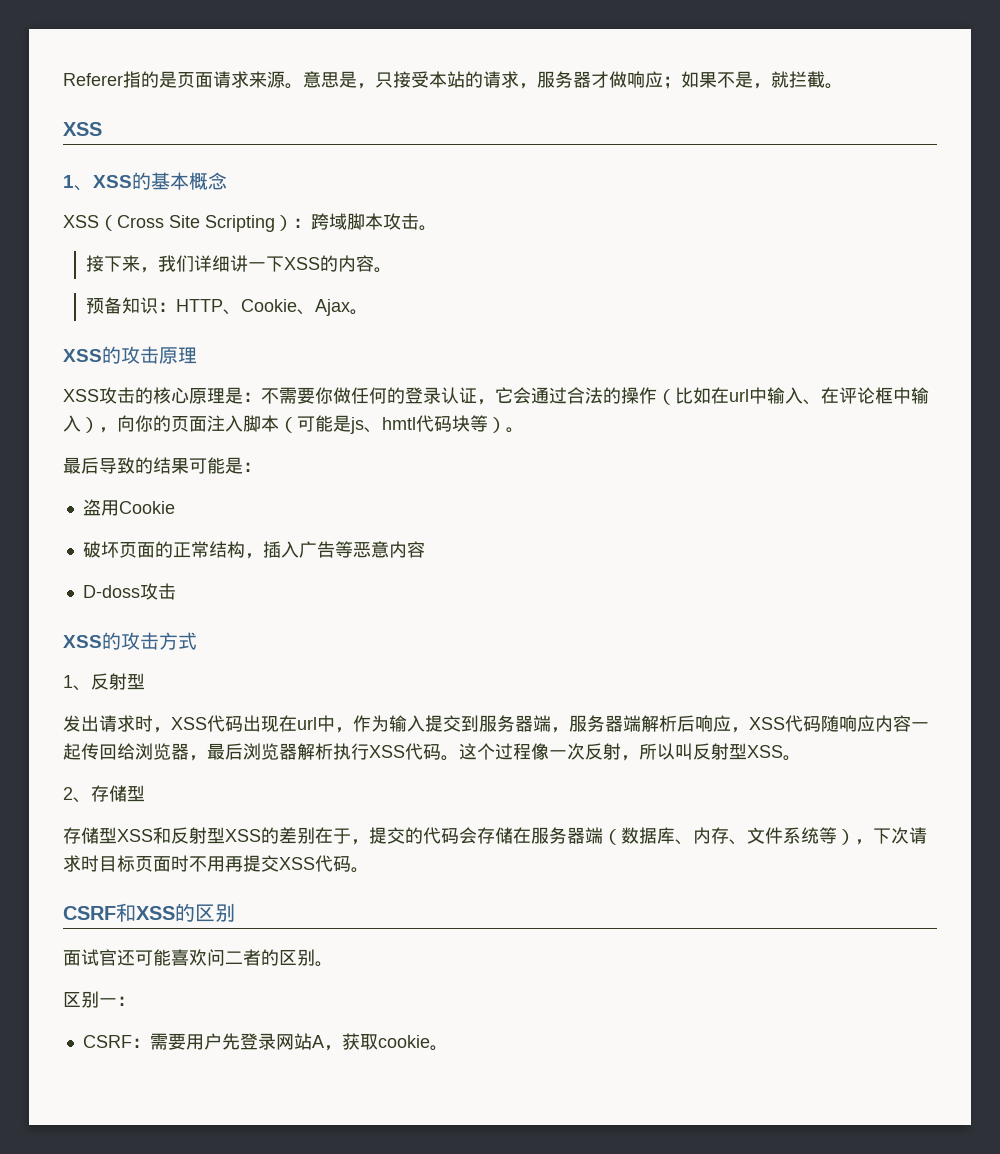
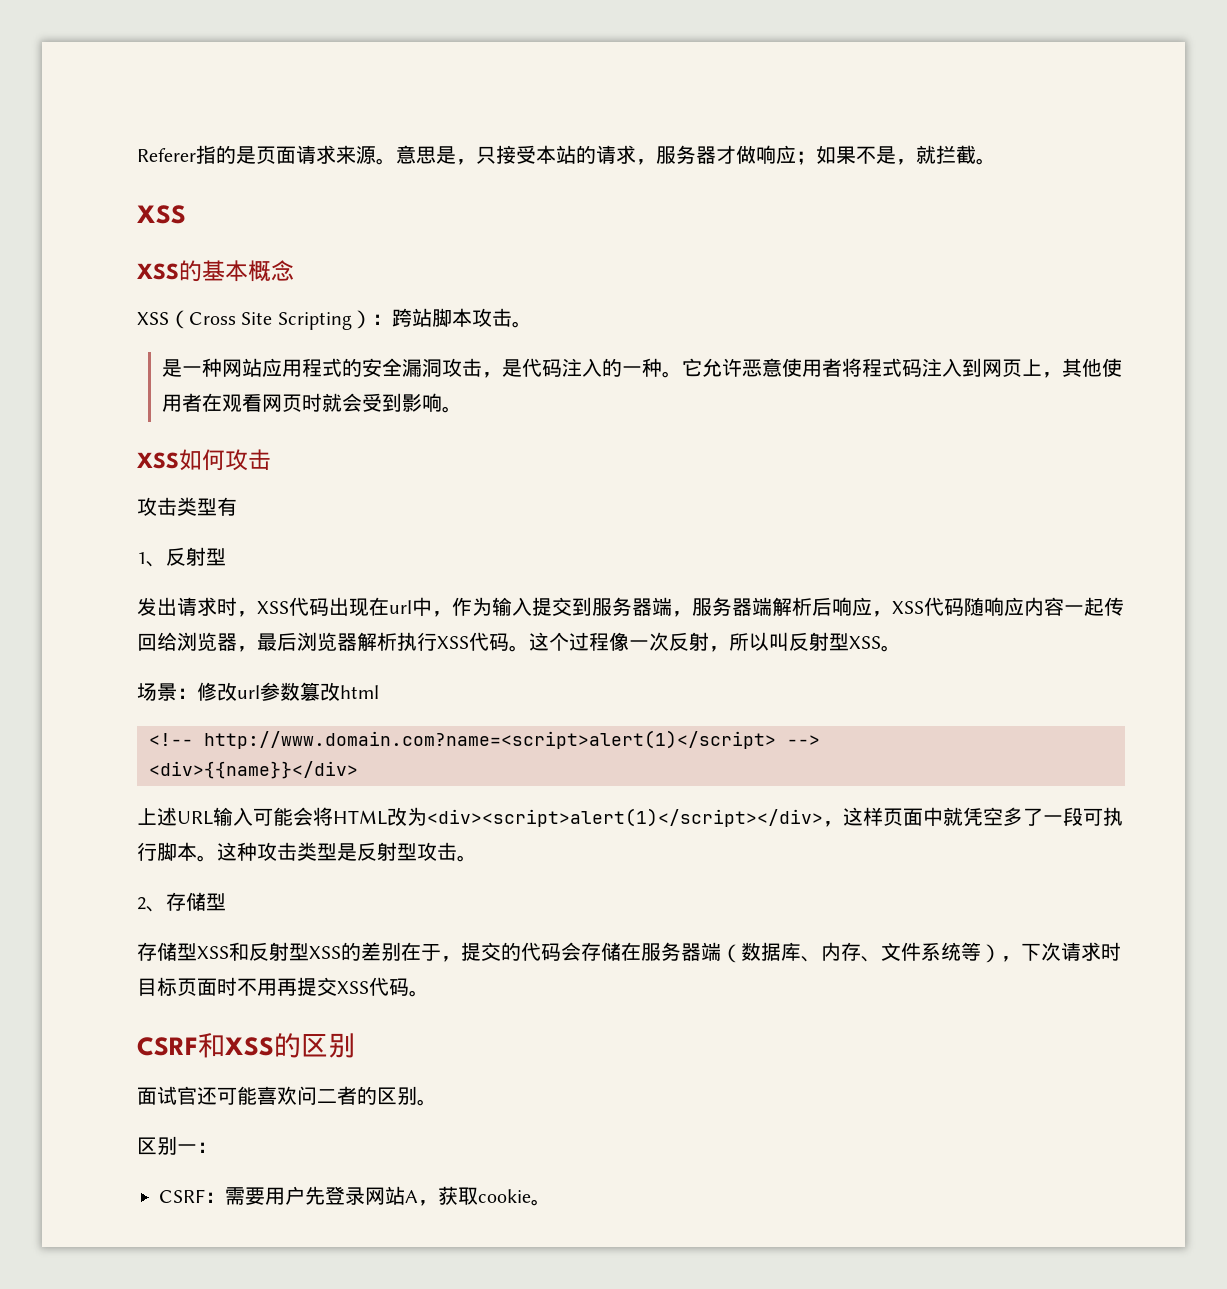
- 1、XSS的基本概念
+ XSS的基本概念
- XSS（Cross Site Scripting）：跨域脚本攻击。
+ XSS（Cross Site Scripting）：跨站脚本攻击。
- 接下来，我们详细讲一下XSS的内容。
- 预备知识：HTTP、Cookie、Ajax。
- XSS的攻击原理
- XSS攻击的核心原理是：不需要你做任何的登录认证，它会通过合法的操作（比如在url中输入、在评论框中输入），向你的页面注入脚本（可能是js、hmtl代码块等）。
- 最后导致的结果可能是：
- 盗用Cookie
- 破坏页面的正常结构，插入广告等恶意内容
- D-doss攻击
- XSS的攻击方式
+ 是一种网站应用程式的安全漏洞攻击，是代码注入的一种。它允许恶意使用者将程式码注入到网页上，其他使用者在观看网页时就会受到影响。
+ XSS如何攻击
+ 攻击类型有
+ 场景：修改url参数篡改html
+ <!-- http://www.domain.com?name=<script>alert(1)</script> -->
+ <div>{{name}}</div>
+ 上述URL输入可能会将HTML改为<div><script>alert(1)</script></div>，这样页面中就凭空多了一段可执行脚本。这种攻击类型是反射型攻击。

